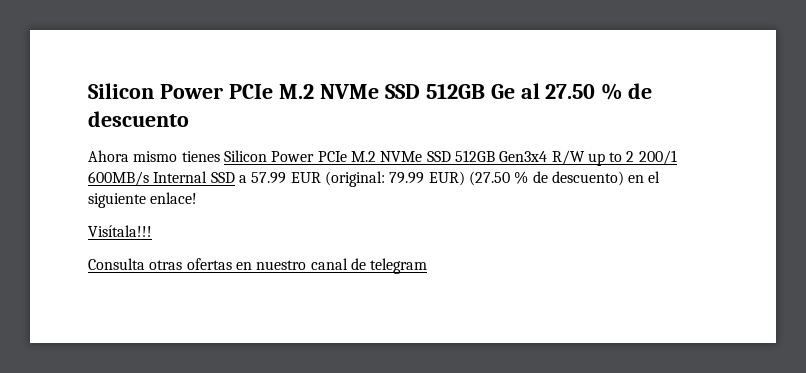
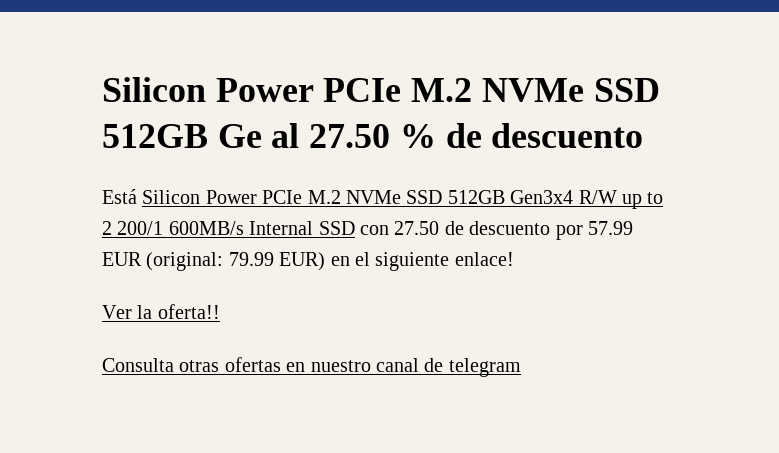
- Ahora mismo tienes Silicon Power PCIe M.2 NVMe SSD 512GB Gen3x4 R/W up to 2 200/1 600MB/s Internal SSD a 57.99 EUR (original: 79.99 EUR) (27.50 % de descuento) en el siguiente enlace!
+ Está Silicon Power PCIe M.2 NVMe SSD 512GB Gen3x4 R/W up to 2 200/1 600MB/s Internal SSD con 27.50 de descuento por 57.99 EUR (original: 79.99 EUR) en el siguiente enlace!
- Visítala!!!
+ Ver la oferta!!

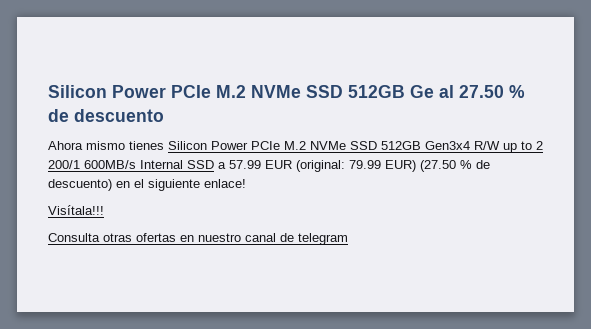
- Está Silicon Power PCIe M.2 NVMe SSD 512GB Gen3x4 R/W up to 2 200/1 600MB/s Internal SSD con 27.50 de descuento por 57.99 EUR (original: 79.99 EUR) en el siguiente enlace!
+ Ahora mismo tienes Silicon Power PCIe M.2 NVMe SSD 512GB Gen3x4 R/W up to 2 200/1 600MB/s Internal SSD a 57.99 EUR (original: 79.99 EUR) (27.50 % de descuento) en el siguiente enlace!
- Ver la oferta!!
+ Visítala!!!

